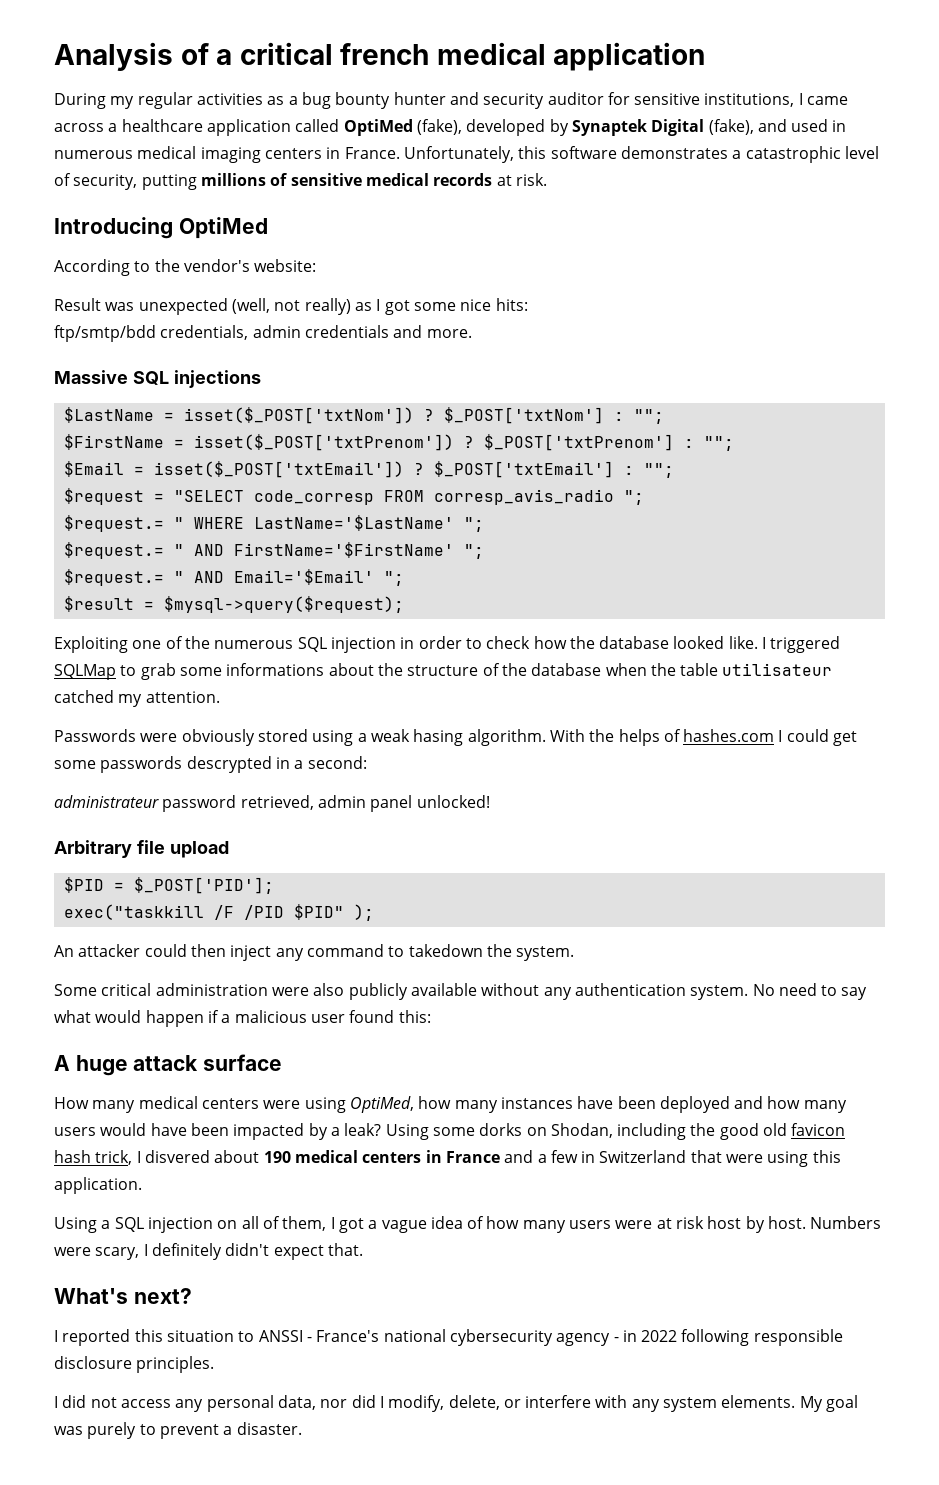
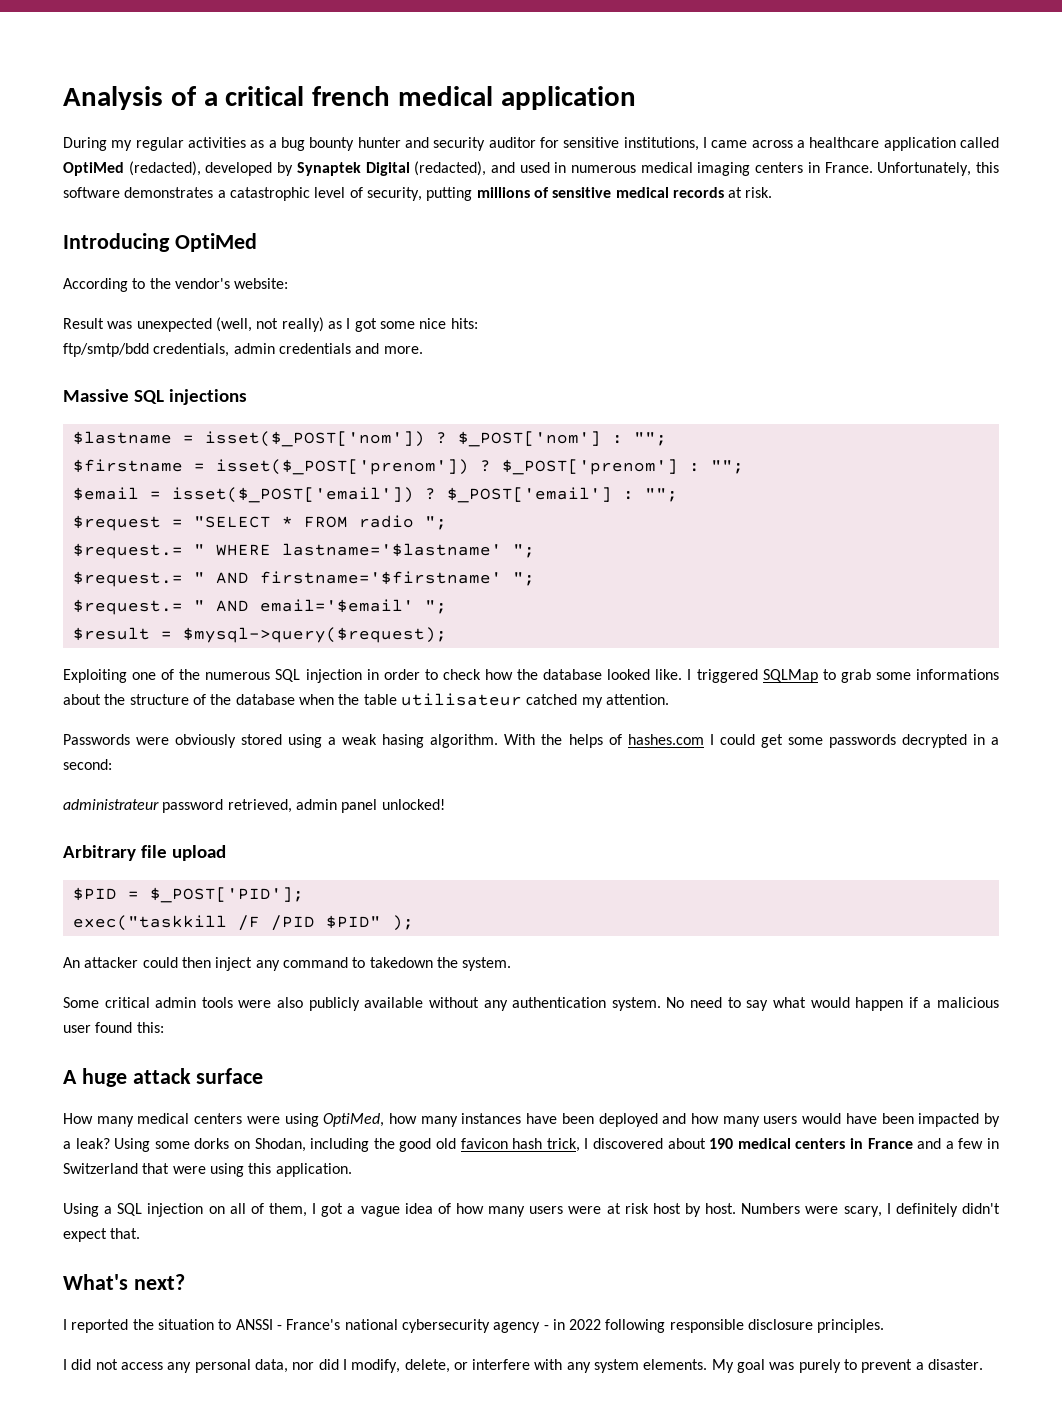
- During my regular activities as a bug bounty hunter and security auditor for sensitive institutions, I came across a healthcare application called OptiMed (fake), developed by Synaptek Digital (fake), and used in numerous medical imaging centers in France.
+ During my regular activities as a bug bounty hunter and security auditor for sensitive institutions, I came across a healthcare application called OptiMed (redacted), developed by Synaptek Digital (redacted), and used in numerous medical imaging centers in France.
- $LastName = isset($_POST['txtNom']) ? $_POST['txtNom'] : "";
- $FirstName = isset($_POST['txtPrenom']) ? $_POST['txtPrenom'] : "";
- $Email = isset($_POST['txtEmail']) ? $_POST['txtEmail'] : "";
+ $lastname = isset($_POST['nom']) ? $_POST['nom'] : "";
+ $firstname = isset($_POST['prenom']) ? $_POST['prenom'] : "";
+ $email = isset($_POST['email']) ? $_POST['email'] : "";
- $request = "SELECT code_corresp FROM corresp_avis_radio ";
+ $request = "SELECT * FROM radio ";
- $request.= " WHERE LastName='$LastName' ";
- $request.= " AND FirstName='$FirstName' ";
- $request.= " AND Email='$Email' ";
+ $request.= " WHERE lastname='$lastname' ";
+ $request.= " AND firstname='$firstname' ";
+ $request.= " AND email='$email' ";
- With the helps of hashes.com I could get some passwords descrypted in a second:
+ With the helps of hashes.com I could get some passwords decrypted in a second:
- Some critical administration were also publicly available without any authentication system.
+ Some critical admin tools were also publicly available without any authentication system.
- Using some dorks on Shodan, including the good old favicon hash trick, I disvered about 190 medical centers in France and a few in Switzerland that were using this application.
+ Using some dorks on Shodan, including the good old favicon hash trick, I discovered about 190 medical centers in France and a few in Switzerland that were using this application.
- I reported this situation to ANSSI - France's national cybersecurity agency - in 2022 following responsible disclosure principles.
+ I reported the situation to ANSSI - France's national cybersecurity agency - in 2022 following responsible disclosure principles.

